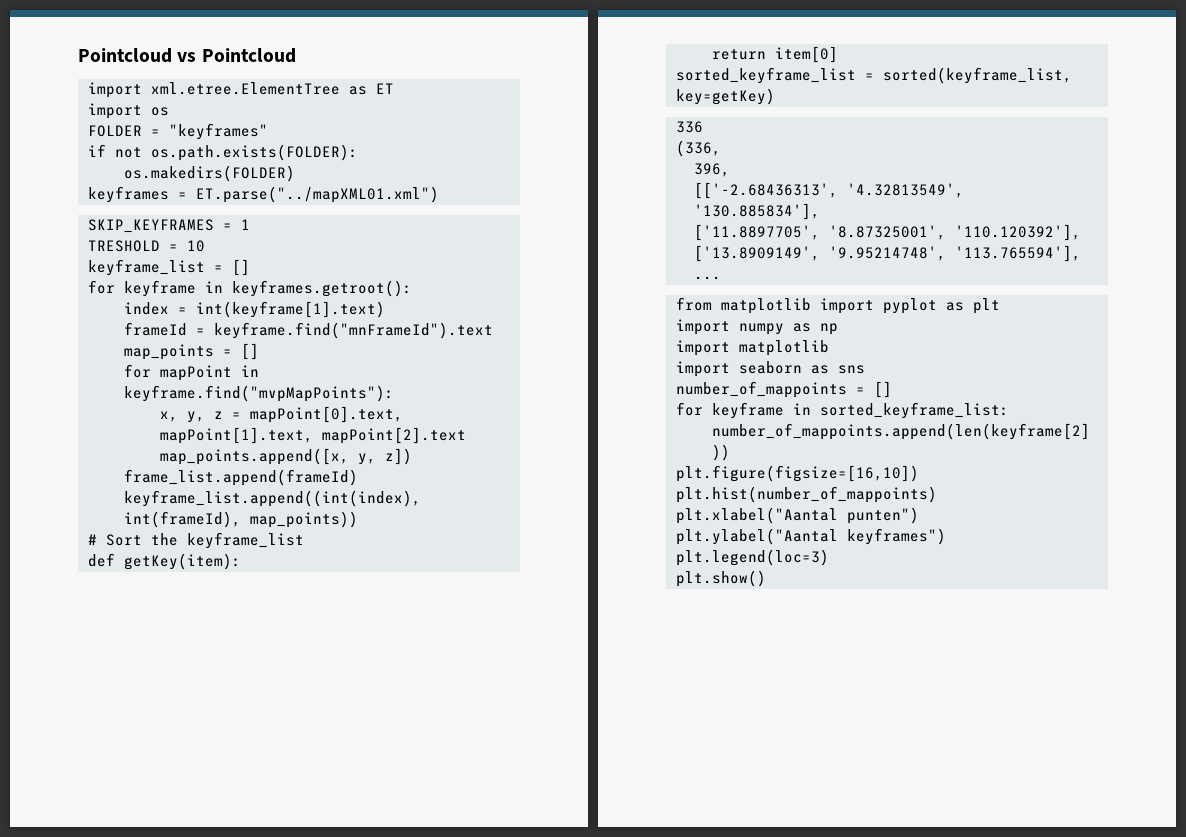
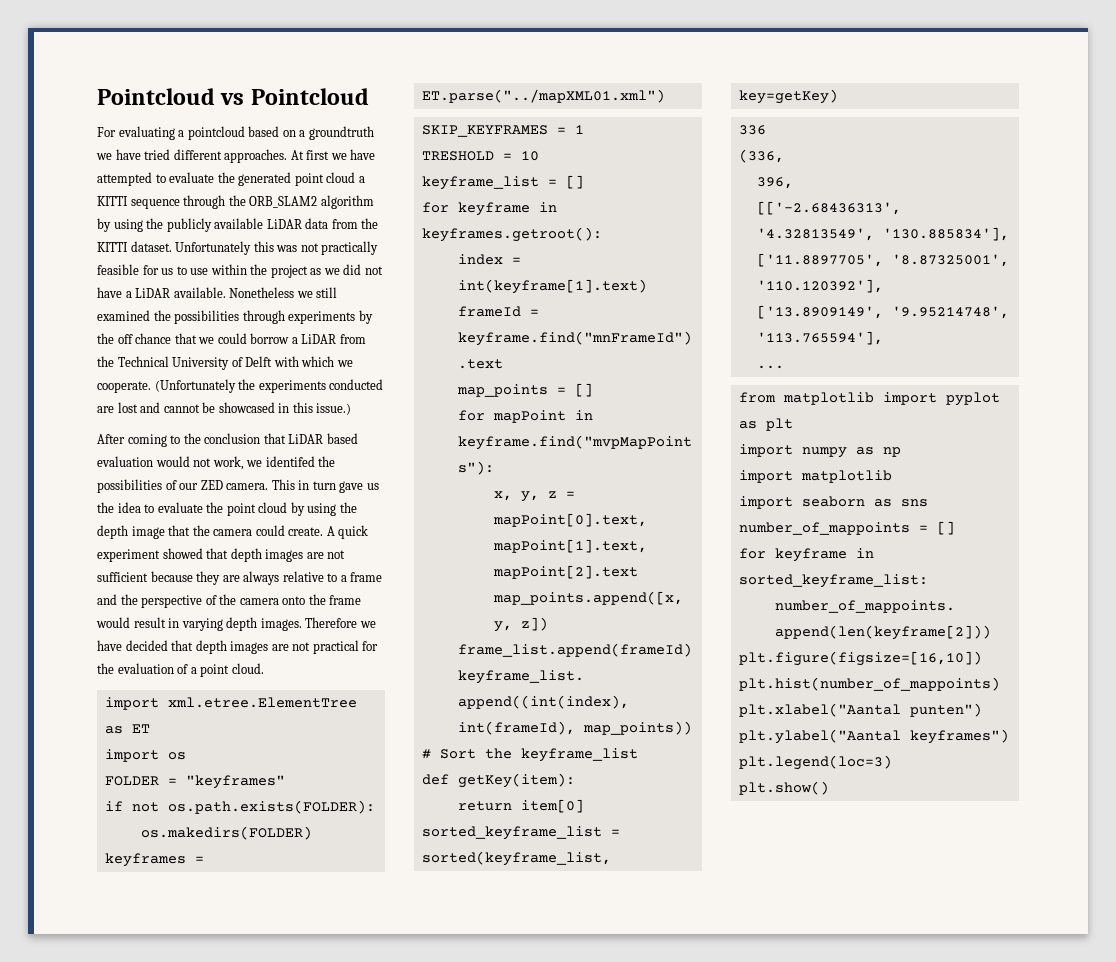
+ For evaluating a pointcloud based on a groundtruth we have tried different approaches. At first we have attempted to evaluate the generated point cloud a KITTI sequence through the ORB_SLAM2 algorithm by using the publicly available LiDAR data from the KITTI dataset. Unfortunately this was not practically feasible for us to use within the project as we did not have a LiDAR available. Nonetheless we still examined the possibilities through experiments by the off chance that we could borrow a LiDAR from the Technical University of Delft with which we cooperate. (Unfortunately the experiments conducted are lost and cannot be showcased in this issue.)
+ After coming to the conclusion that LiDAR based evaluation would not work, we identifed the possibilities of our ZED camera. This in turn gave us the idea to evaluate the point cloud by using the depth image that the camera could create. A quick experiment showed that depth images are not sufficient because they are always relative to a frame and the perspective of the camera onto the frame would result in varying depth images. Therefore we have decided that depth images are not practical for the evaluation of a point cloud.

